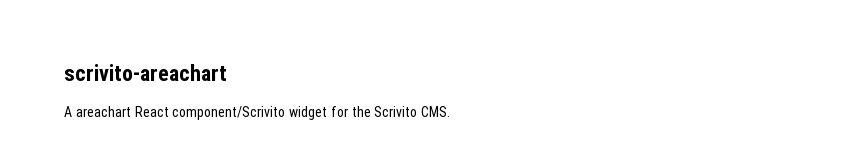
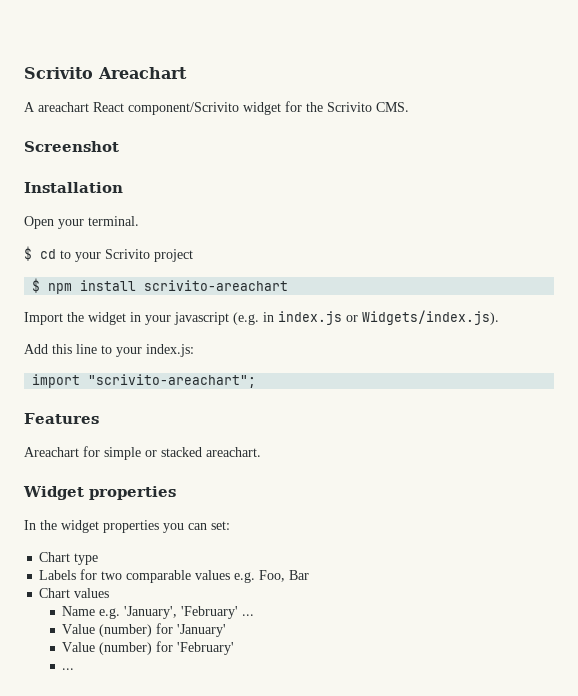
- scrivito-areachart
+ Scrivito Areachart
+ Screenshot
+ Installation
+ Open your terminal.
+ $ cd to your Scrivito project
+ $ npm install scrivito-areachart
+ Import the widget in your javascript (e.g. in index.js or Widgets/index.js).
+ Add this line to your index.js:
+ import "scrivito-areachart";
+ Features
+ Areachart for simple or stacked areachart.
+ Widget properties
+ In the widget properties you can set:
+ Chart type
+ Labels for two comparable values e.g. Foo, Bar
+ Chart values
+ Name e.g. 'January', 'February' ...
+ Value (number) for 'January'
+ Value (number) for 'February'
+ ...

